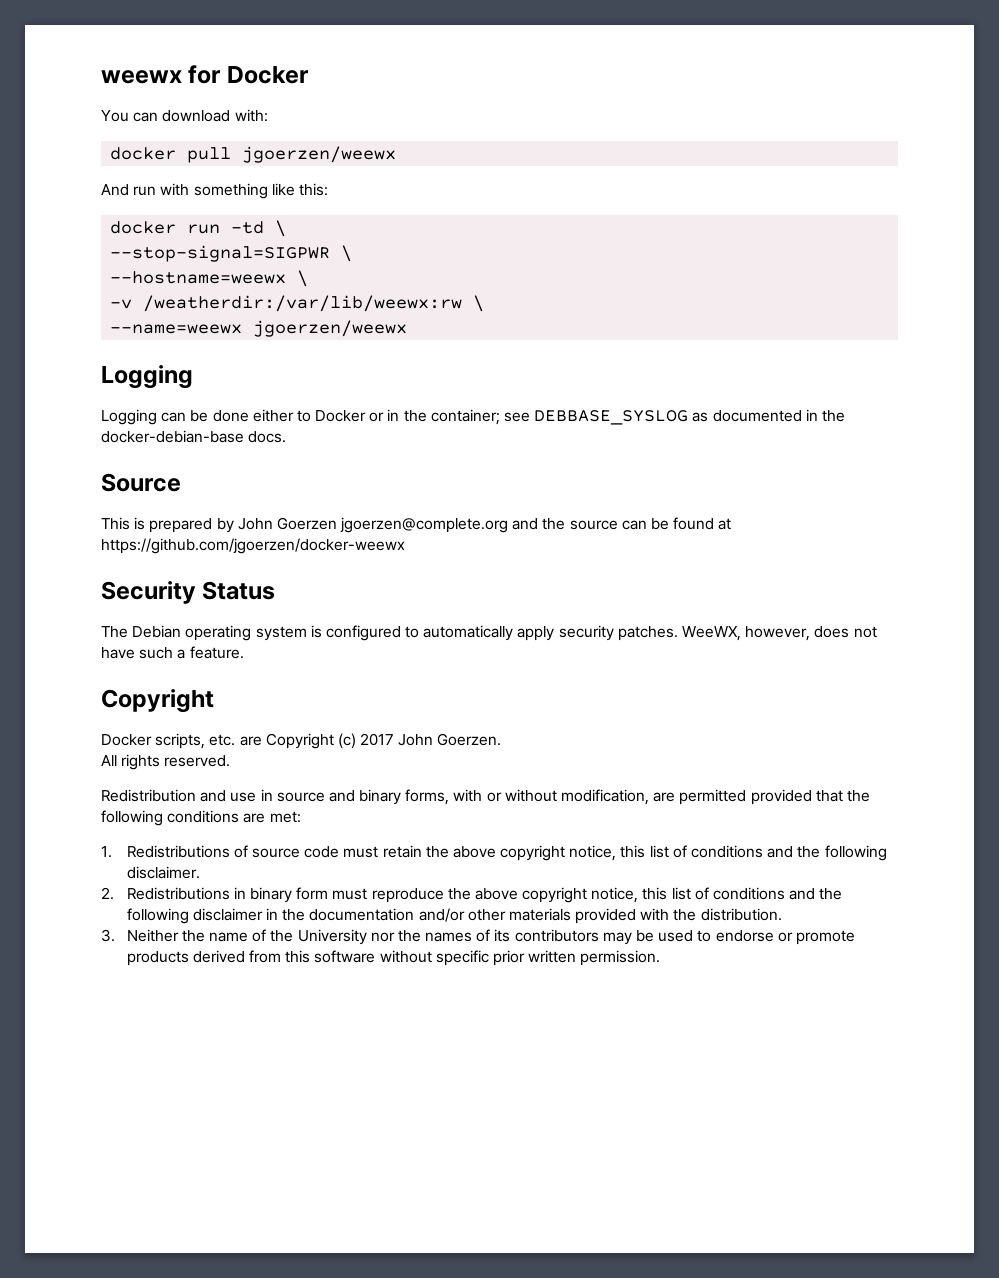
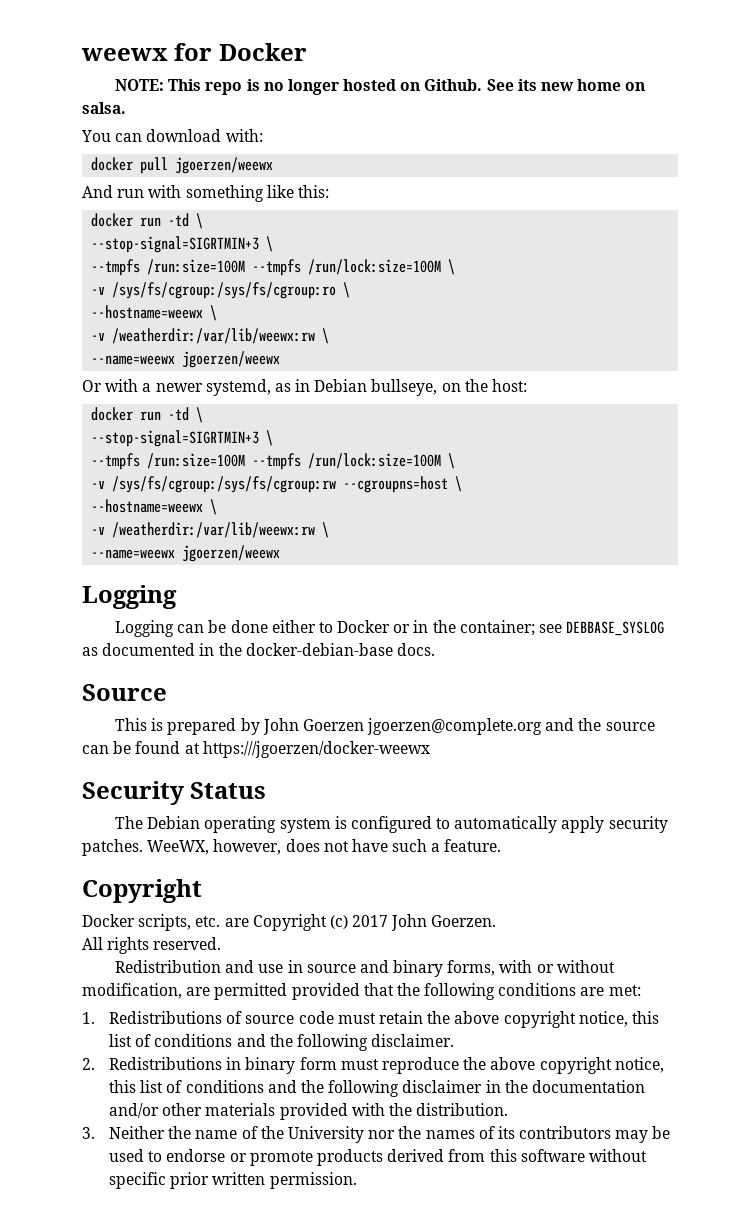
+ NOTE: This repo is no longer hosted on Github. See its new home on salsa.
  And run with something like this:
  docker run -td \
- --stop-signal=SIGPWR \
+ --stop-signal=SIGRTMIN+3 \
+ --tmpfs /run:size=100M --tmpfs /run/lock:size=100M \
+ -v /sys/fs/cgroup:/sys/fs/cgroup:ro \
+ --hostname=weewx \
+ -v /weatherdir:/var/lib/weewx:rw \
+ --name=weewx jgoerzen/weewx
+ Or with a newer systemd, as in Debian bullseye, on the host:
+ docker run -td \
+ --stop-signal=SIGRTMIN+3 \
+ --tmpfs /run:size=100M --tmpfs /run/lock:size=100M \
+ -v /sys/fs/cgroup:/sys/fs/cgroup:rw --cgroupns=host \
- This is prepared by John Goerzen jgoerzen@complete.org and the source can be found at https://github.com/jgoerzen/docker-weewx
+ This is prepared by John Goerzen jgoerzen@complete.org and the source can be found at https:///jgoerzen/docker-weewx

